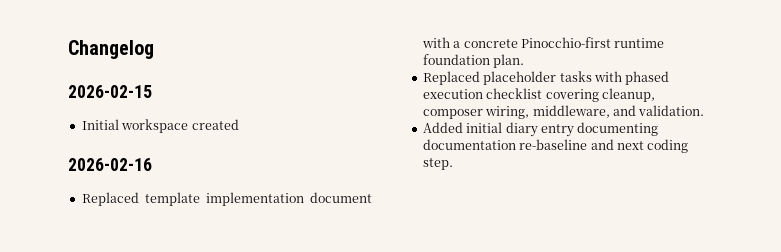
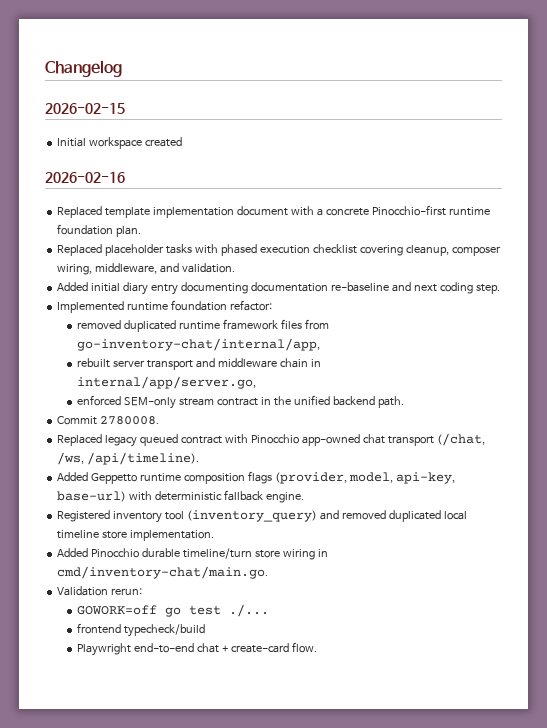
+ Implemented runtime foundation refactor:
+ removed duplicated runtime framework files from go-inventory-chat/internal/app,
+ rebuilt server transport and middleware chain in internal/app/server.go,
+ enforced SEM-only stream contract in the unified backend path.
+ Commit 2780008.
+ Replaced legacy queued contract with Pinocchio app-owned chat transport (/chat, /ws, /api/timeline).
+ Added Geppetto runtime composition flags (provider, model, api-key, base-url) with deterministic fallback engine.
+ Registered inventory tool (inventory_query) and removed duplicated local timeline store implementation.
+ Added Pinocchio durable timeline/turn store wiring in cmd/inventory-chat/main.go.
+ Validation rerun:
+ GOWORK=off go test ./...
+ frontend typecheck/build
+ Playwright end-to-end chat + create-card flow.

